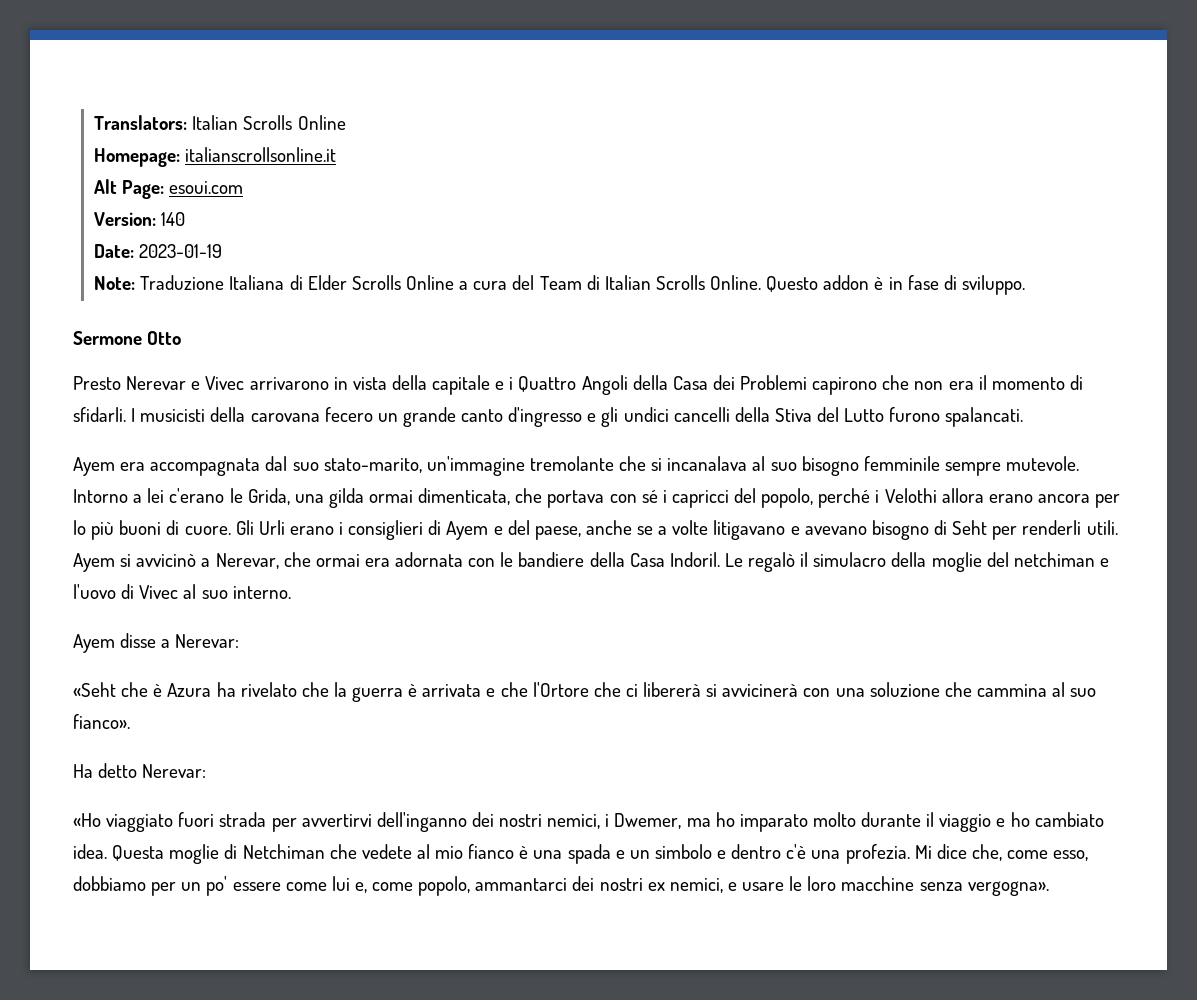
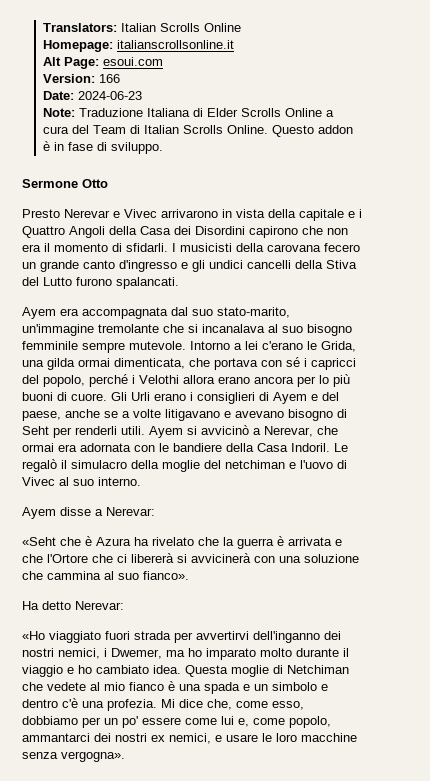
- Version: 140
+ Version: 166
- Date: 2023-01-19
+ Date: 2024-06-23
- Presto Nerevar e Vivec arrivarono in vista della capitale e i Quattro Angoli della Casa dei Problemi capirono che non era il momento di sfidarli.
+ Presto Nerevar e Vivec arrivarono in vista della capitale e i Quattro Angoli della Casa dei Disordini capirono che non era il momento di sfidarli.

